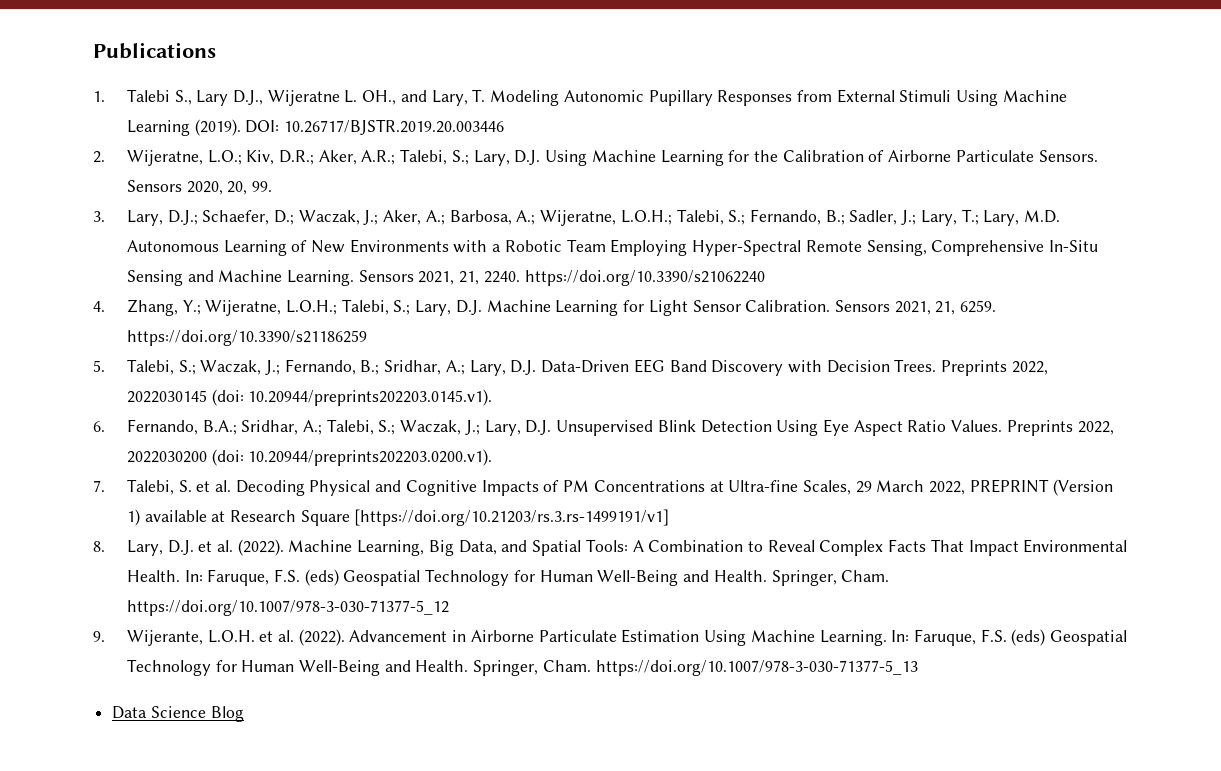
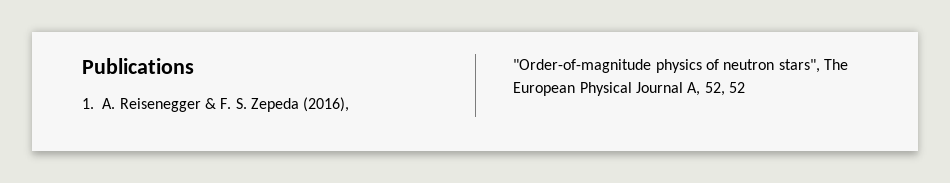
- 1. Talebi S., Lary D.J., Wijeratne L. OH., and Lary, T. Modeling Autonomic Pupillary Responses from External Stimuli Using Machine Learning (2019). DOI: 10.26717/BJSTR.2019.20.003446
- 2. Wijeratne, L.O.; Kiv, D.R.; Aker, A.R.; Talebi, S.; Lary, D.J. Using Machine Learning for the Calibration of Airborne Particulate Sensors. Sensors 2020, 20, 99.
- 3. Lary, D.J.; Schaefer, D.; Waczak, J.; Aker, A.; Barbosa, A.; Wijeratne, L.O.H.; Talebi, S.; Fernando, B.; Sadler, J.; Lary, T.; Lary, M.D. Autonomous Learning of New Environments with a Robotic Team Employing Hyper-Spectral Remote Sensing, Comprehensive In-Situ Sensing and Machine Learning. Sensors 2021, 21, 2240. https://doi.org/10.3390/s21062240
- 4. Zhang, Y.; Wijeratne, L.O.H.; Talebi, S.; Lary, D.J. Machine Learning for Light Sensor Calibration. Sensors 2021, 21, 6259. https://doi.org/10.3390/s21186259
- 5. Talebi, S.; Waczak, J.; Fernando, B.; Sridhar, A.; Lary, D.J. Data-Driven EEG Band Discovery with Decision Trees. Preprints 2022, 2022030145 (doi: 10.20944/preprints202203.0145.v1).
- 6. Fernando, B.A.; Sridhar, A.; Talebi, S.; Waczak, J.; Lary, D.J. Unsupervised Blink Detection Using Eye Aspect Ratio Values. Preprints 2022, 2022030200 (doi: 10.20944/preprints202203.0200.v1).
- 7. Talebi, S. et al. Decoding Physical and Cognitive Impacts of PM Concentrations at Ultra-fine Scales, 29 March 2022, PREPRINT (Version 1) available at Research Square [https://doi.org/10.21203/rs.3.rs-1499191/v1]
- 8. Lary, D.J. et al. (2022). Machine Learning, Big Data, and Spatial Tools: A Combination to Reveal Complex Facts That Impact Environmental Health. In: Faruque, F.S. (eds) Geospatial Technology for Human Well-Being and Health. Springer, Cham. https://doi.org/10.1007/978-3-030-71377-5_12
- 9. Wijerante, L.O.H. et al. (2022). Advancement in Airborne Particulate Estimation Using Machine Learning. In: Faruque, F.S. (eds) Geospatial Technology for Human Well-Being and Health. Springer, Cham. https://doi.org/10.1007/978-3-030-71377-5_13
- Data Science Blog
+ 1. A. Reisenegger & F. S. Zepeda (2016), "Order-of-magnitude physics of neutron stars", The European Physical Journal A, 52, 52

